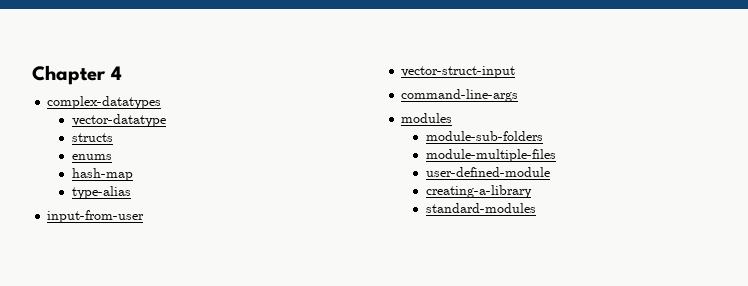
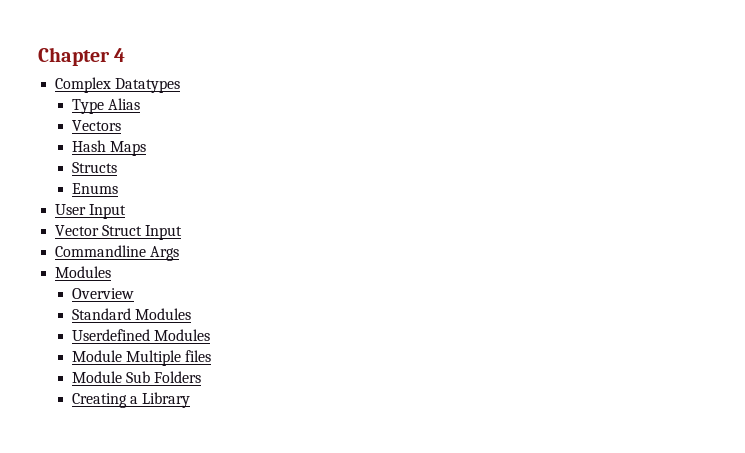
- complex-datatypes
- vector-datatype
- structs
- enums
- hash-map
- type-alias
- input-from-user
- vector-struct-input
- command-line-args
- modules
- module-sub-folders
- module-multiple-files
- user-defined-module
- creating-a-library
- standard-modules
+ Complex Datatypes
+ Type Alias
+ Vectors
+ Hash Maps
+ Structs
+ Enums
+ User Input
+ Vector Struct Input
+ Commandline Args
+ Modules
+ Overview
+ Standard Modules
+ Userdefined Modules
+ Module Multiple files
+ Module Sub Folders
+ Creating a Library

